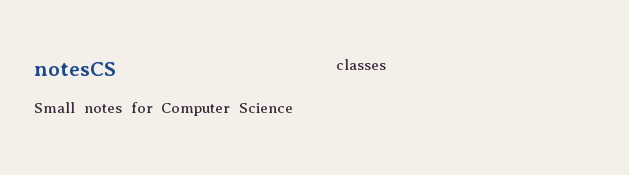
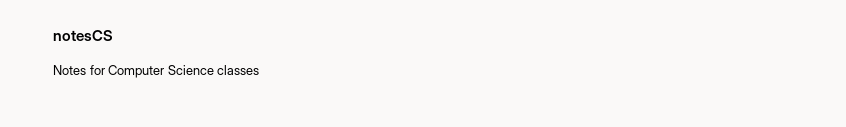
- Small notes for Computer Science classes
+ Notes for Computer Science classes

